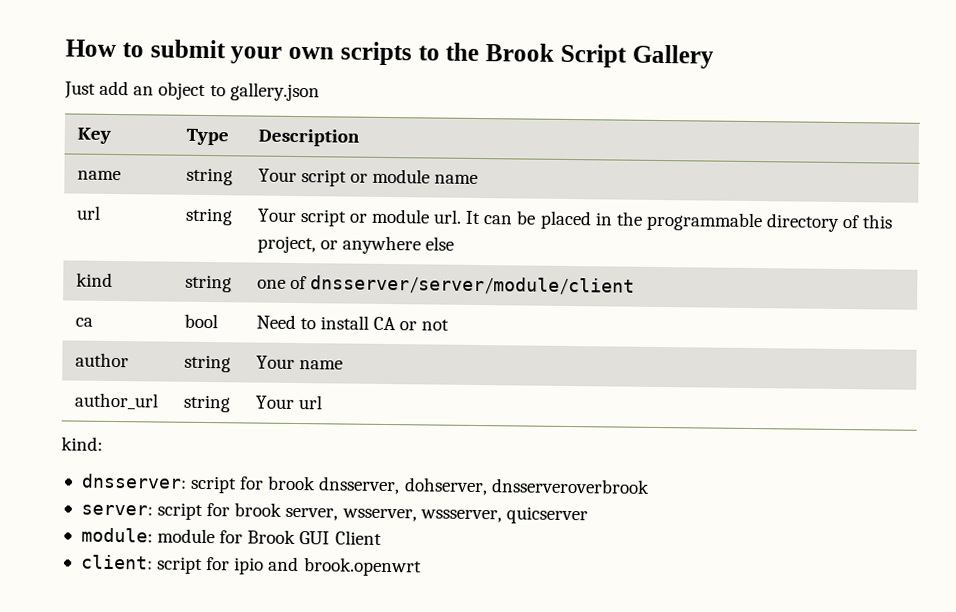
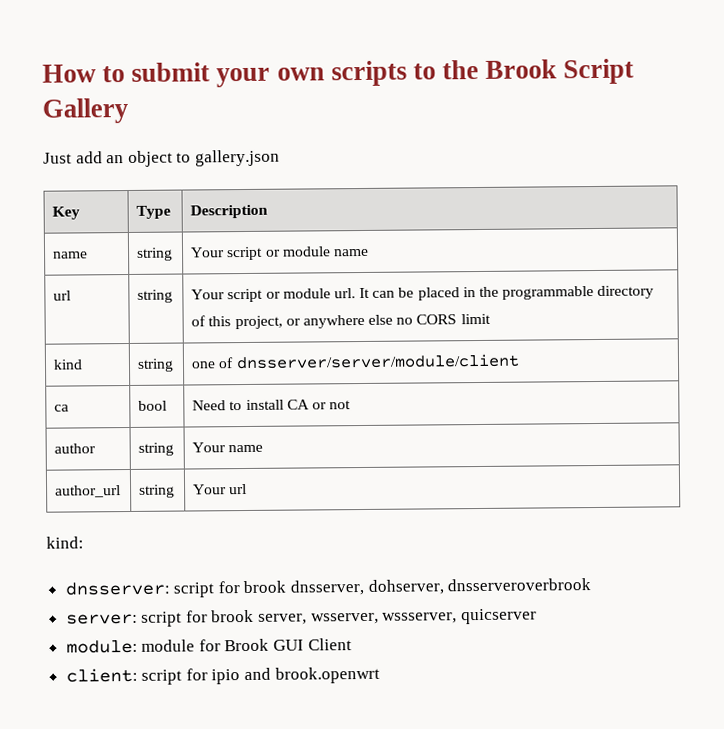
- url | string | Your script or module url. It can be placed in the programmable directory of this project, or anywhere else
+ url | string | Your script or module url. It can be placed in the programmable directory of this project, or anywhere else no CORS limit

